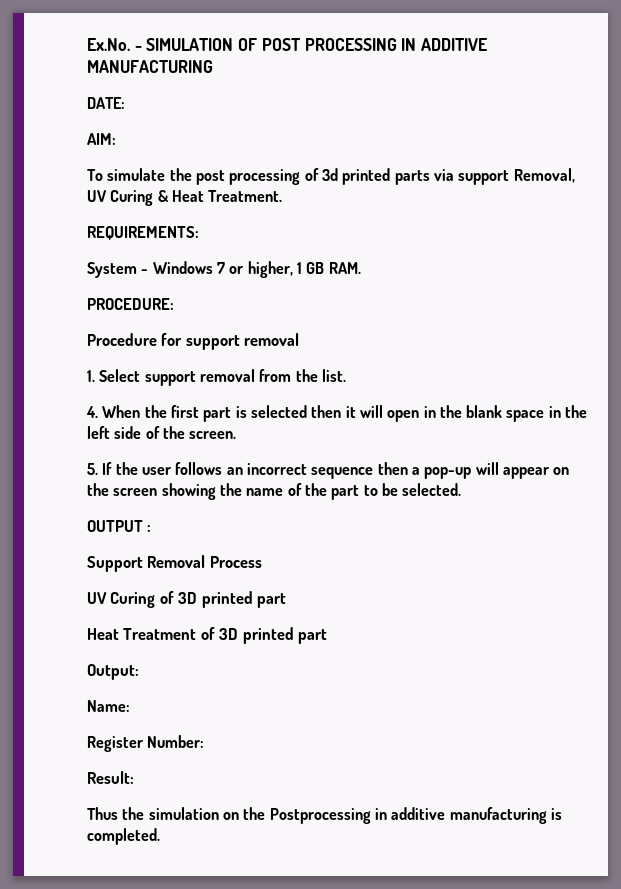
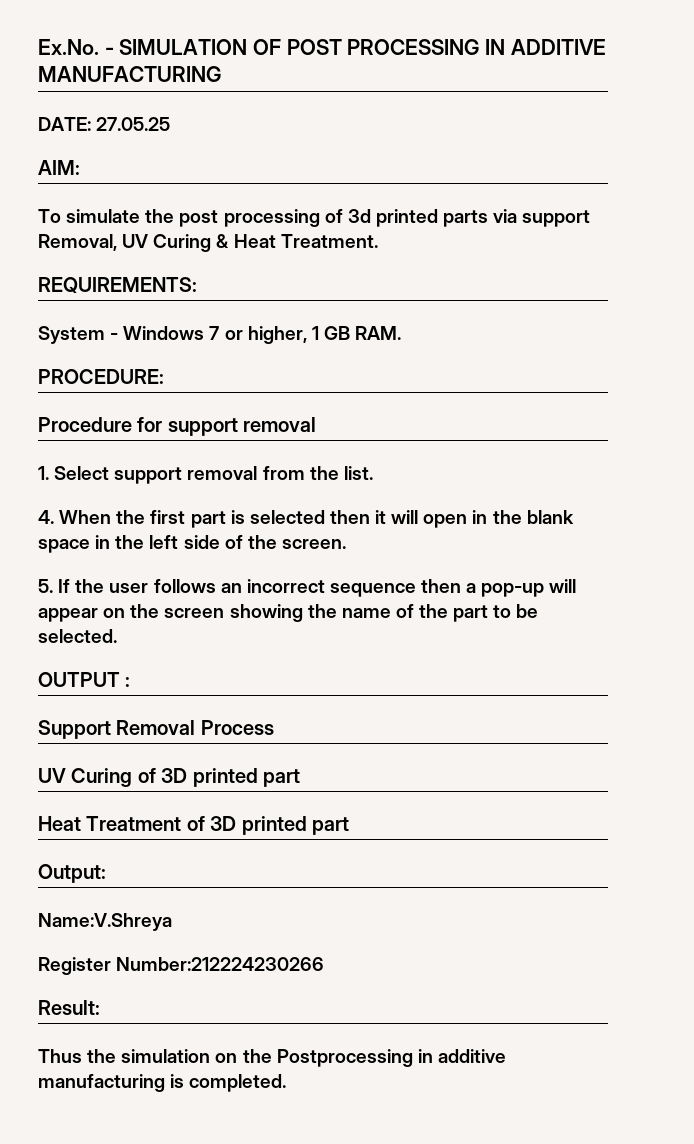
- DATE:
+ DATE: 27.05.25
- Name:
+ Name:V.Shreya
- Register Number:
+ Register Number:212224230266

